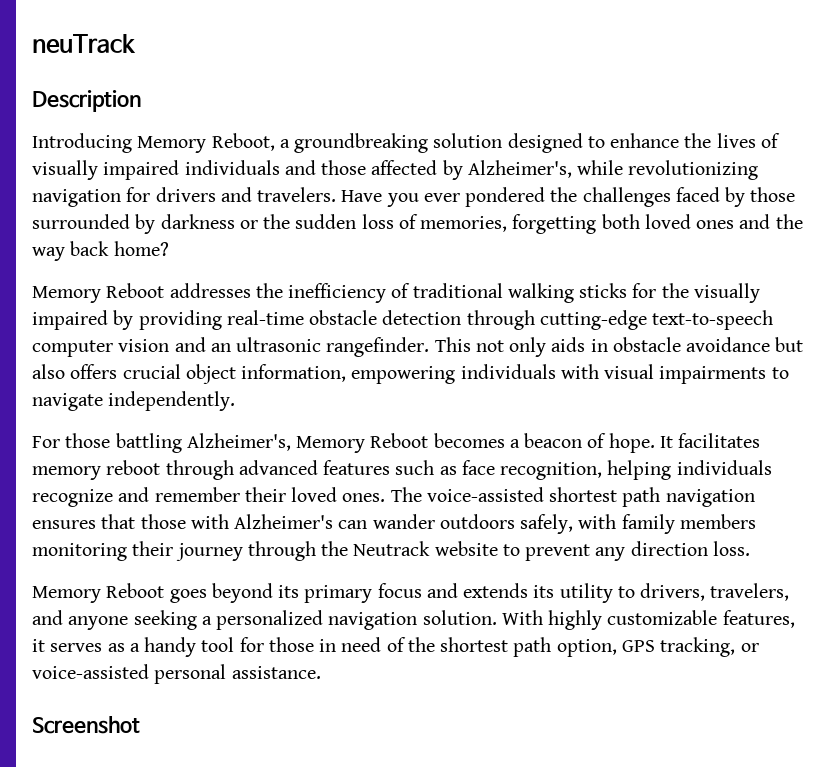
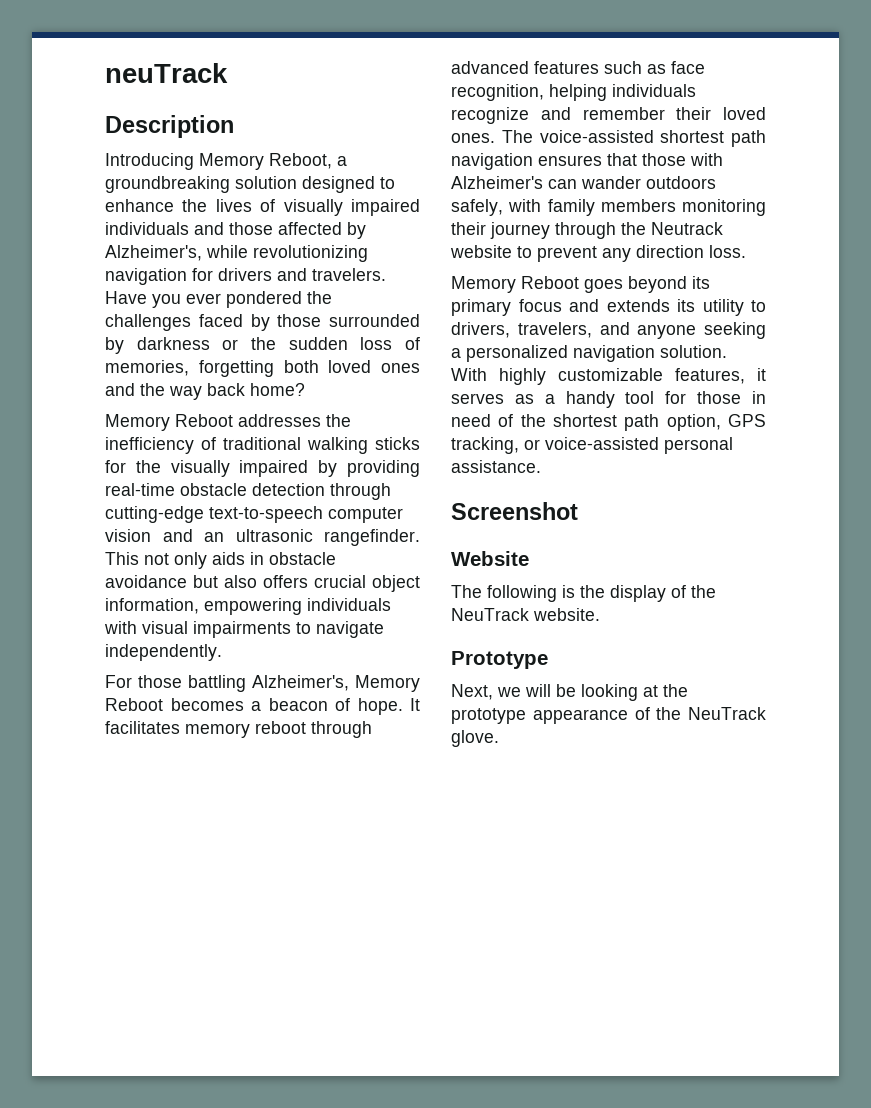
+ Website
+ The following is the display of the NeuTrack website.
+ Prototype
+ Next, we will be looking at the prototype appearance of the NeuTrack glove.

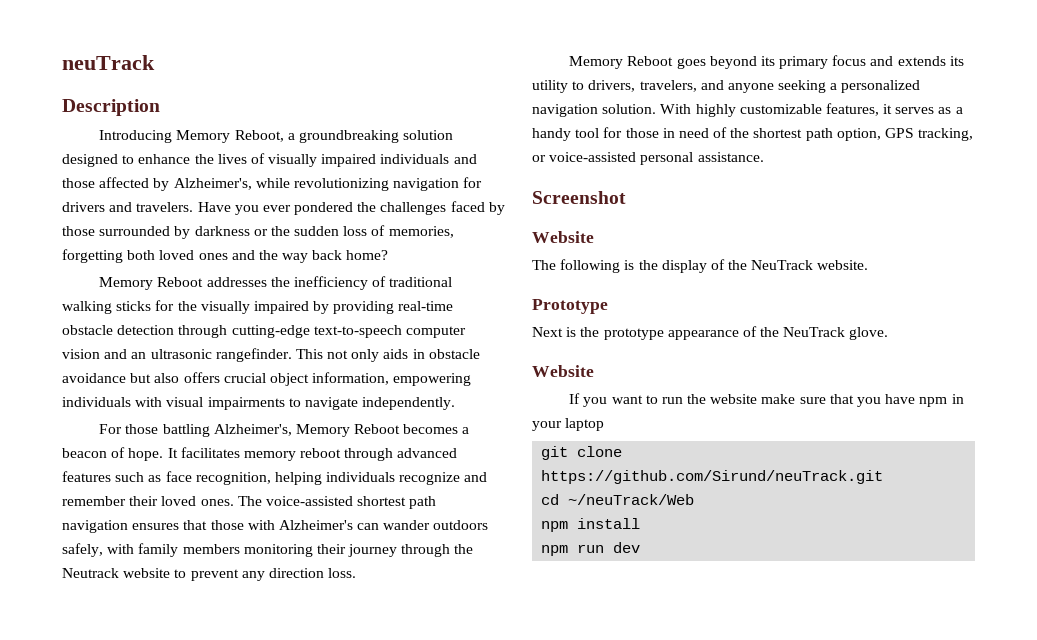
- Next, we will be looking at the prototype appearance of the NeuTrack glove.
+ Next is the prototype appearance of the NeuTrack glove.
+ Website
+ If you want to run the website make sure that you have npm in your laptop
+ git clone https://github.com/Sirund/neuTrack.git
+ cd ~/neuTrack/Web
+ npm install
+ npm run dev

